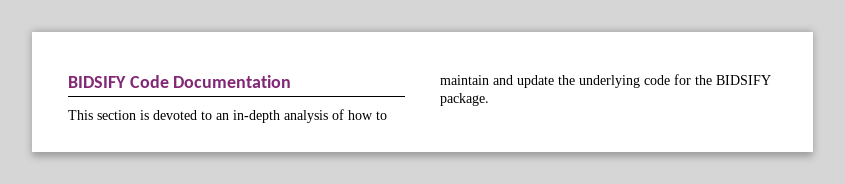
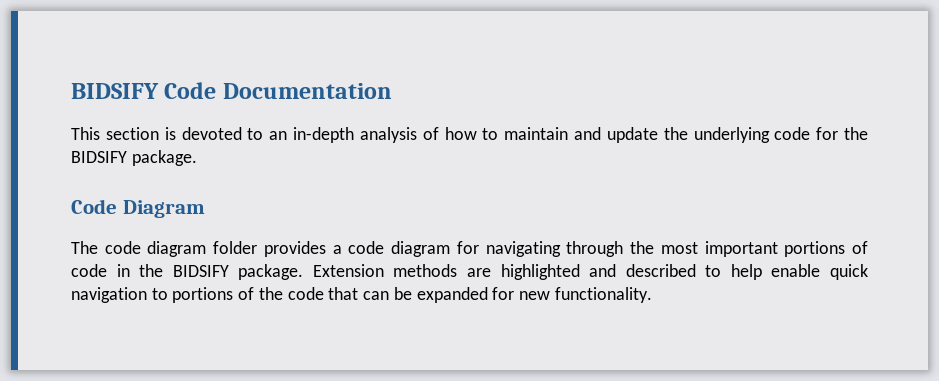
+ Code Diagram
+ The code diagram folder provides a code diagram for navigating through the most important portions of code in the BIDSIFY package. Extension methods are highlighted and described to help enable quick navigation to portions of the code that can be expanded for new functionality.

